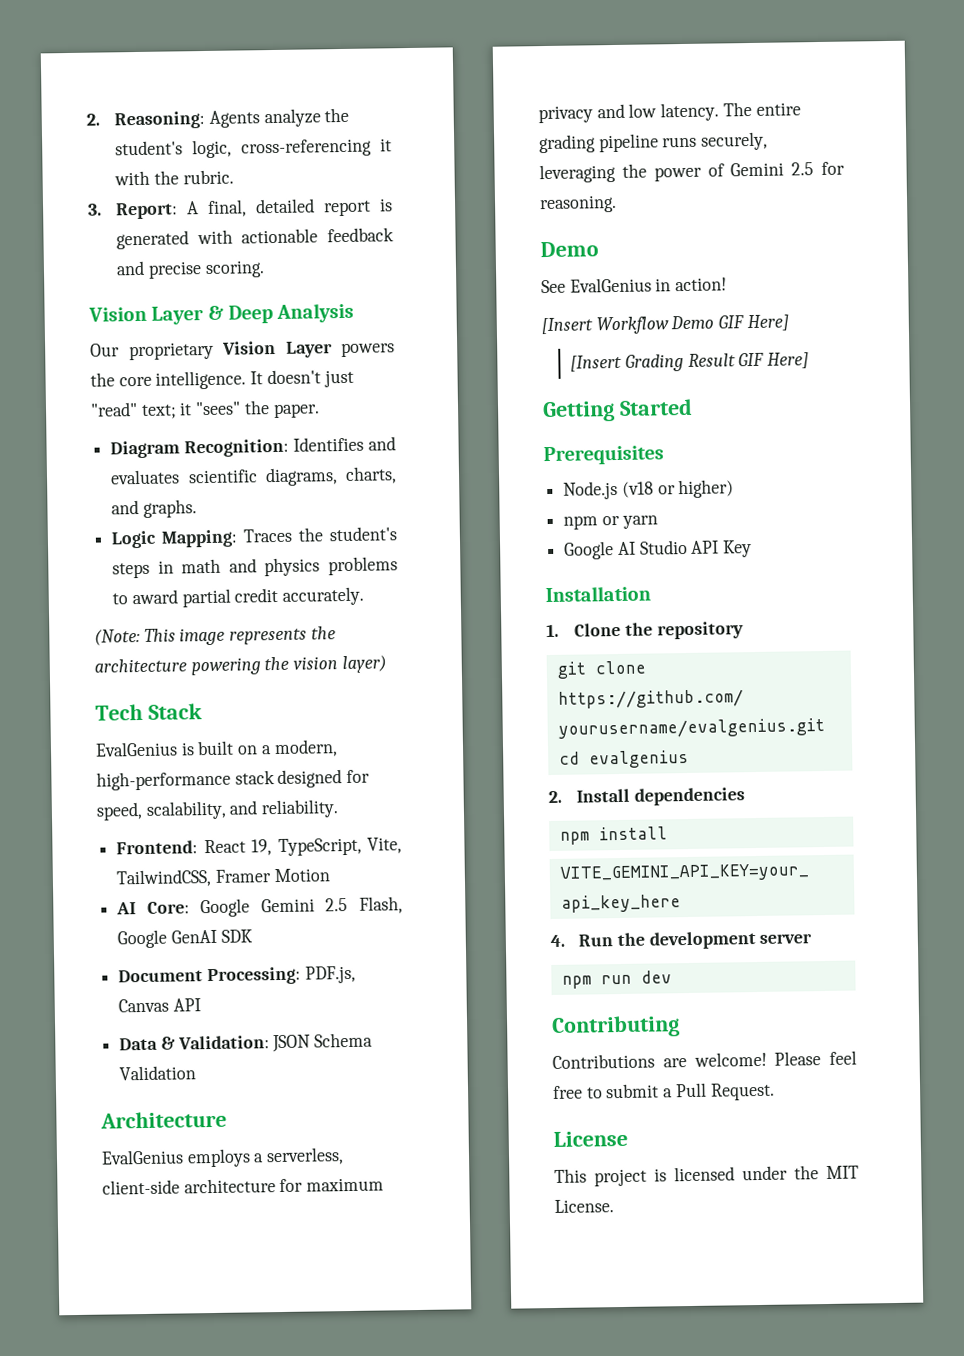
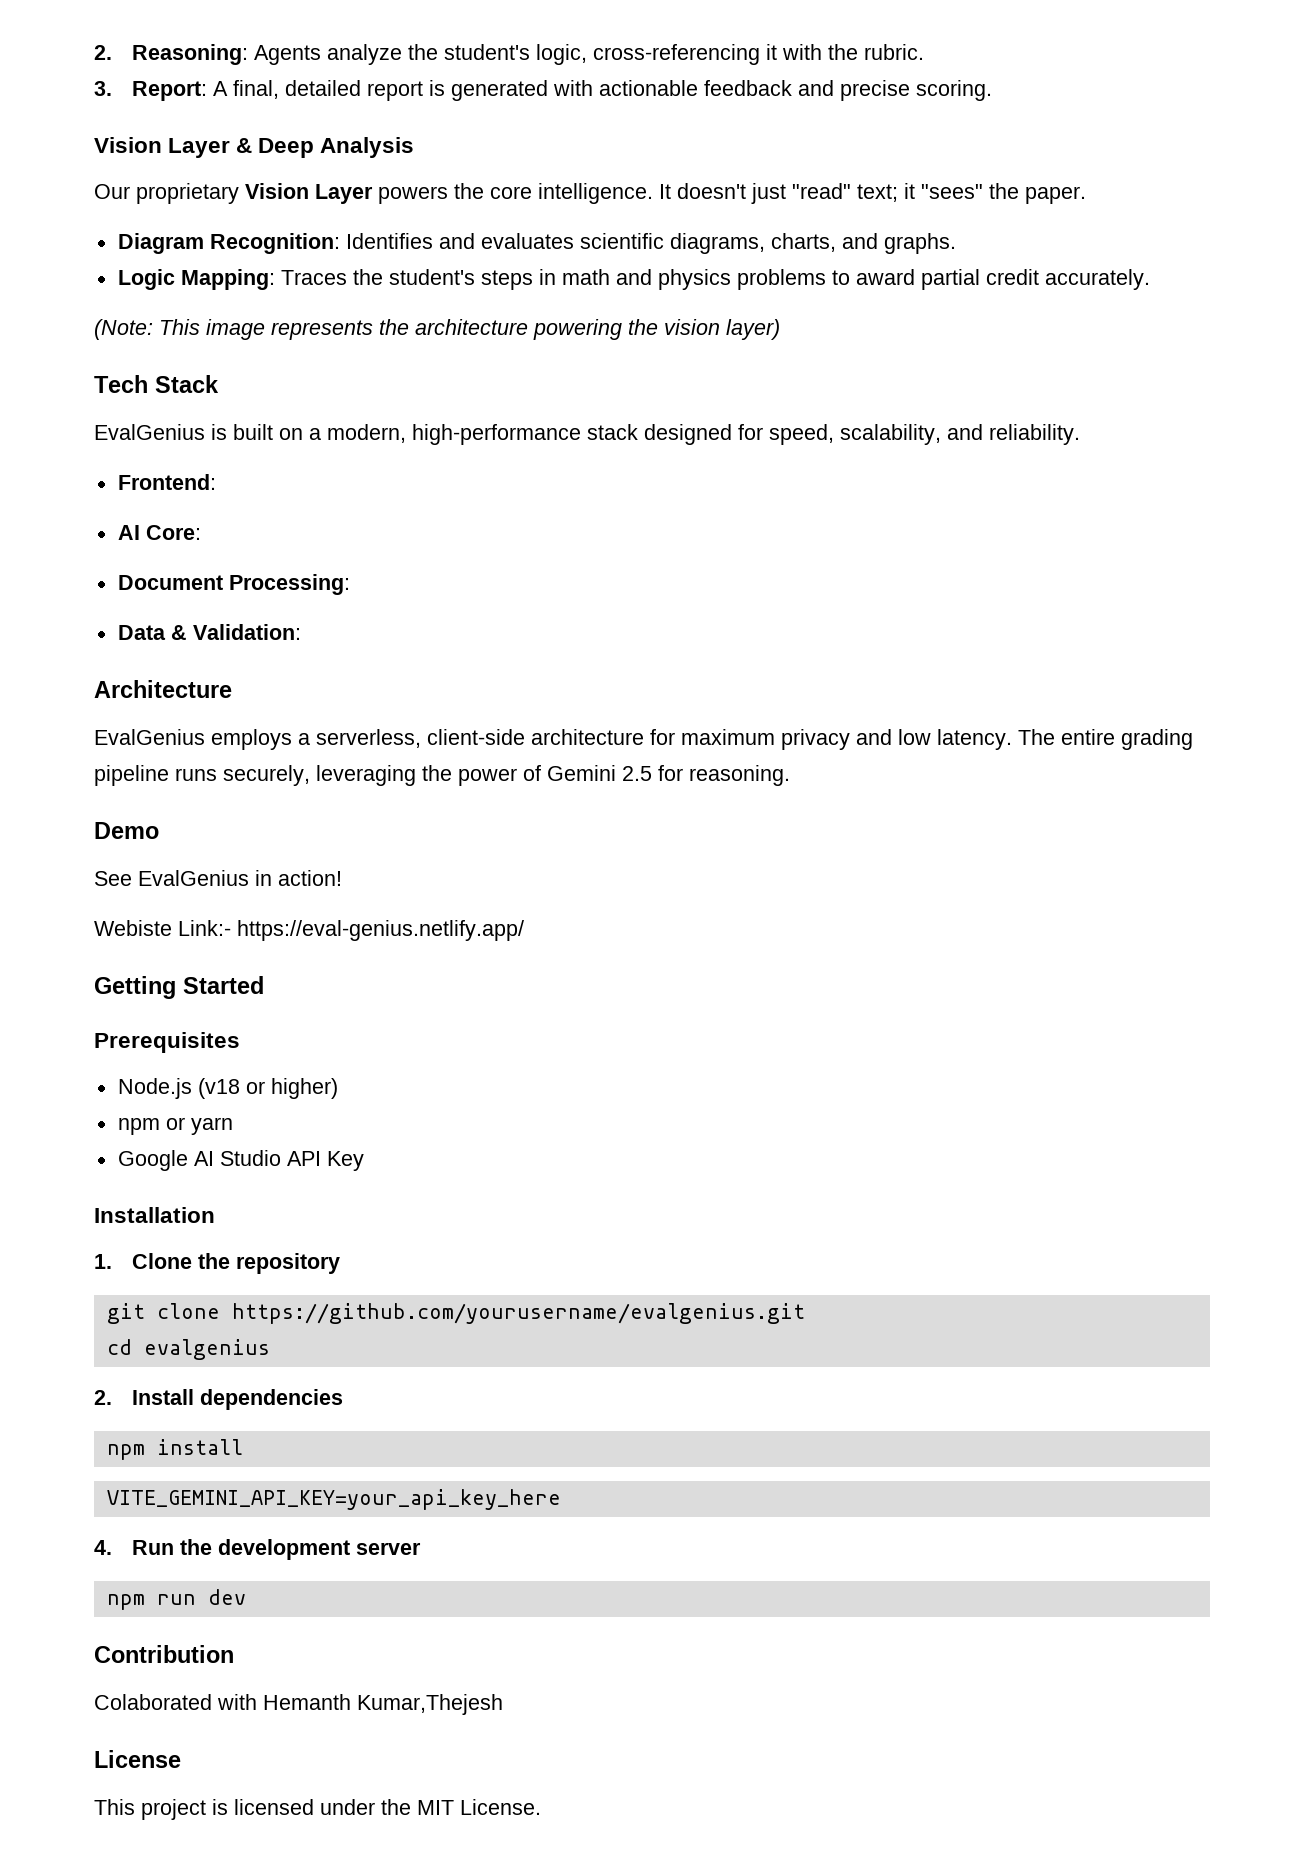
- Frontend: React 19, TypeScript, Vite, TailwindCSS, Framer Motion
- AI Core: Google Gemini 2.5 Flash, Google GenAI SDK
+ Frontend:
+ AI Core:
- Document Processing: PDF.js, Canvas API
+ Document Processing:
- Data & Validation: JSON Schema Validation
+ Data & Validation:
- [Insert Workflow Demo GIF Here]
- [Insert Grading Result GIF Here]
+ Webiste Link:- https://eval-genius.netlify.app/
- Contributing
- Contributions are welcome! Please feel free to submit a Pull Request.
+ Contribution
+ Colaborated with Hemanth Kumar,Thejesh

